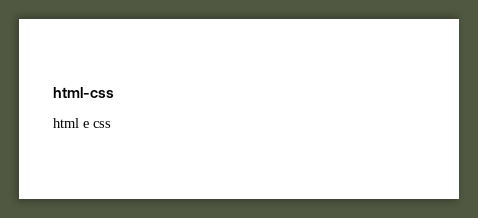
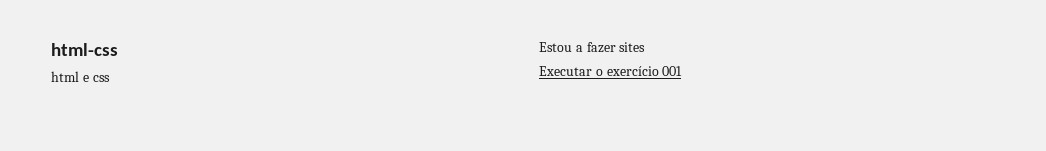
+ Estou a fazer sites
+ Executar o exercício 001

